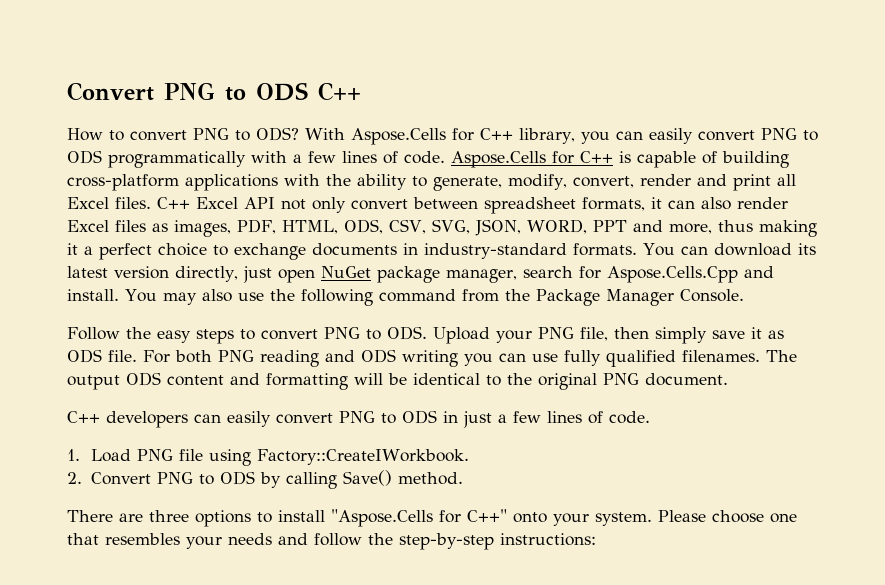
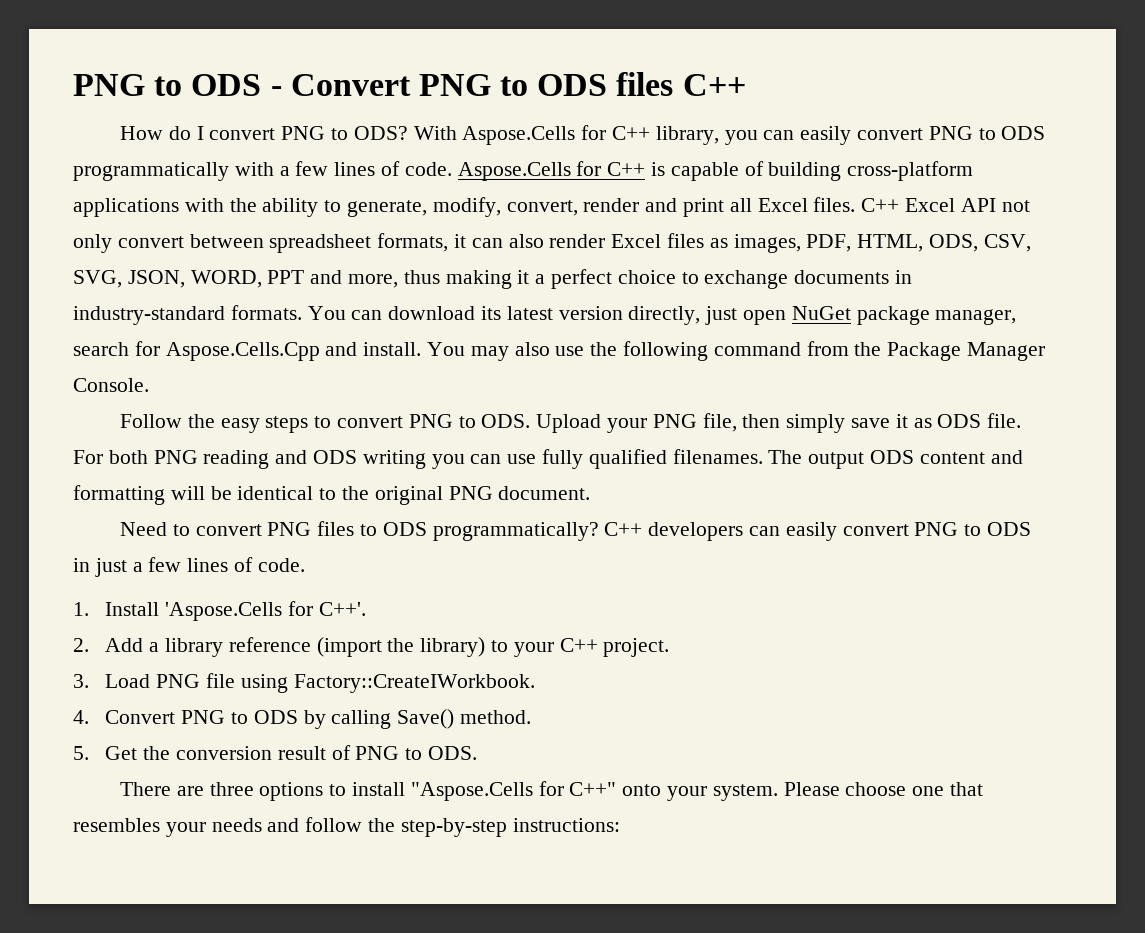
- Convert PNG to ODS C++
+ PNG to ODS - Convert PNG to ODS files C++
- How to convert PNG to ODS?
+ How do I convert PNG to ODS?
+ Need to convert PNG files to ODS programmatically?
- 1. Load PNG file using Factory::CreateIWorkbook.
+ 1. Install 'Aspose.Cells for C++'.
+ 2. Add a library reference (import the library) to your C++ project.
+ 3. Load PNG file using Factory::CreateIWorkbook.
- 2. Convert PNG to ODS by calling Save() method.
+ 4. Convert PNG to ODS by calling Save() method.
+ 5. Get the conversion result of PNG to ODS.

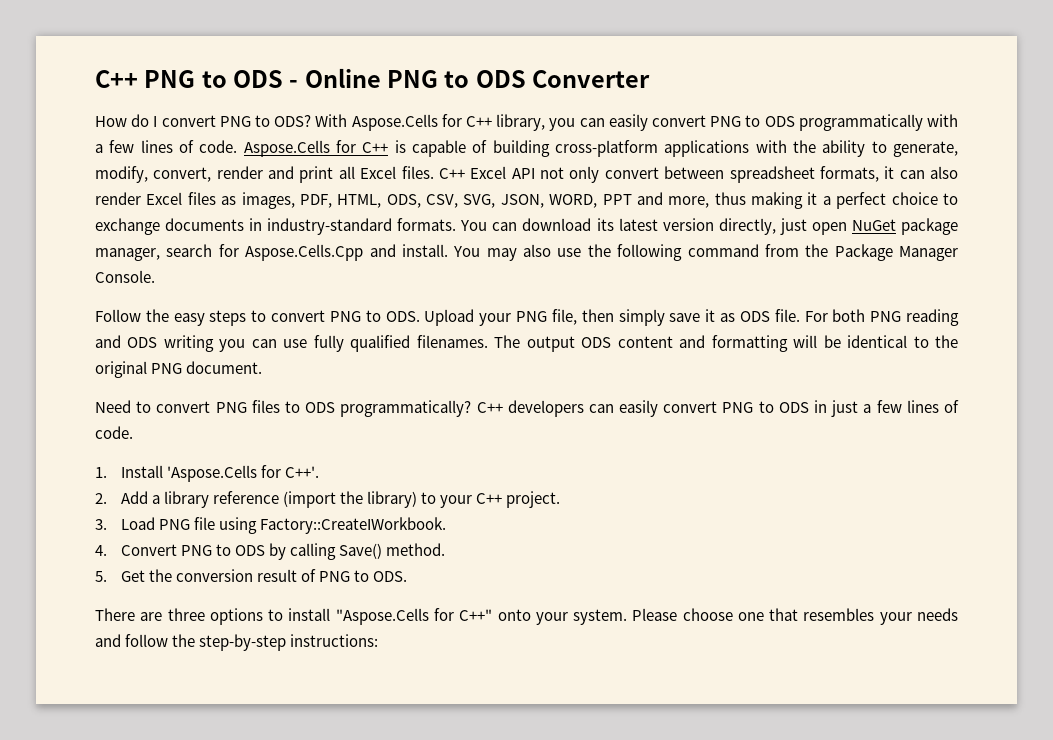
- PNG to ODS - Convert PNG to ODS files C++
+ C++ PNG to ODS - Online PNG to ODS Converter

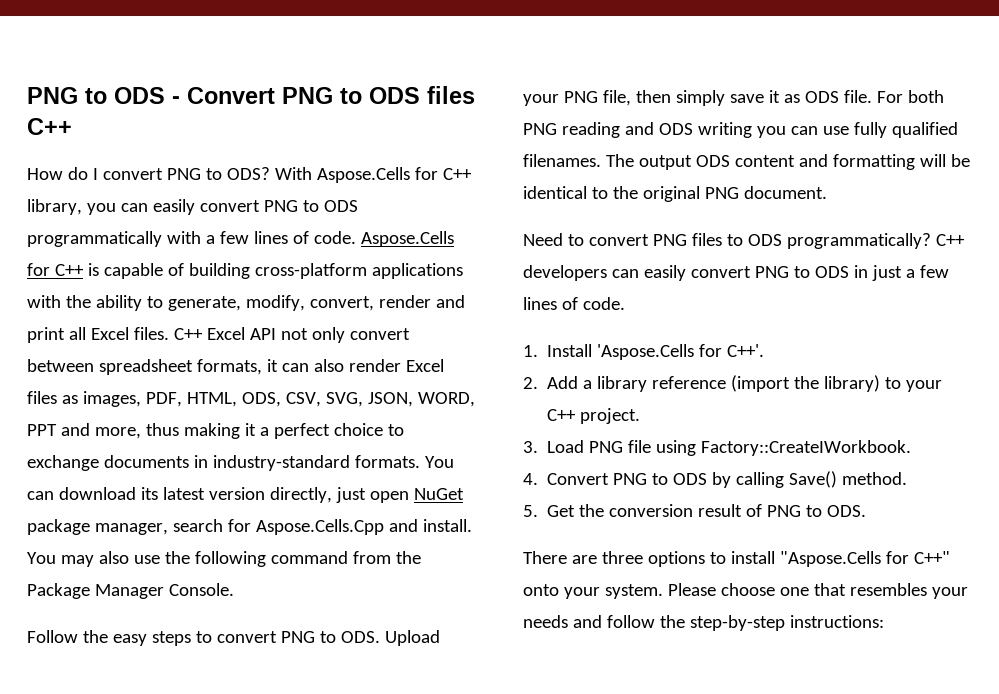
- C++ PNG to ODS - Online PNG to ODS Converter
+ PNG to ODS - Convert PNG to ODS files C++

